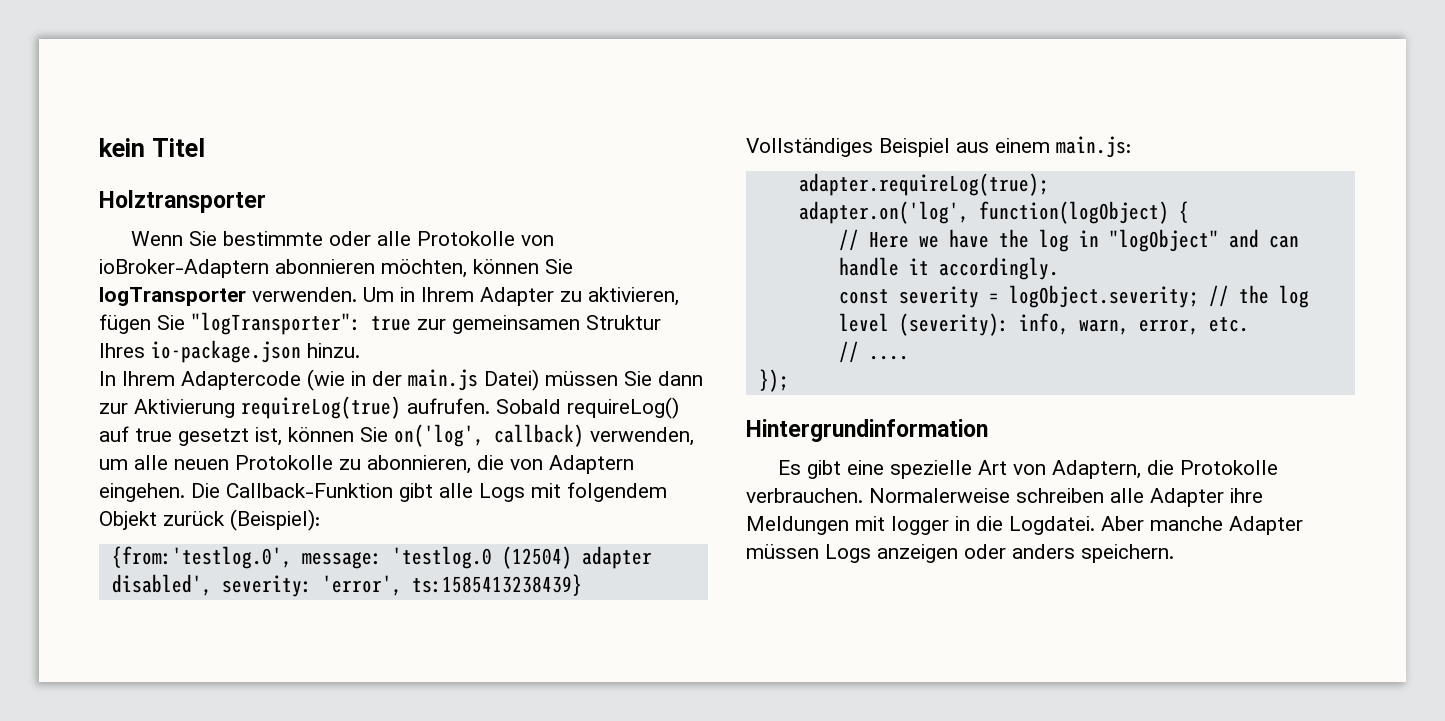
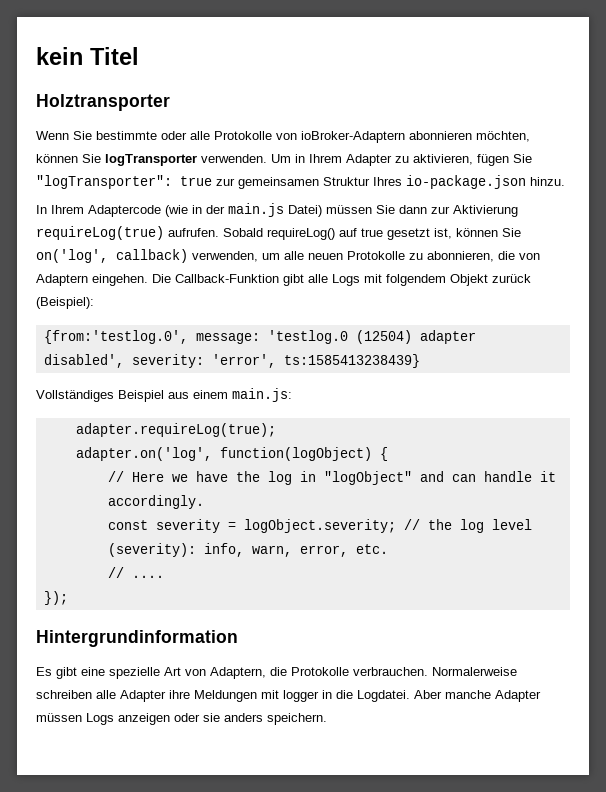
- Aber manche Adapter müssen Logs anzeigen oder anders speichern.
+ Aber manche Adapter müssen Logs anzeigen oder sie anders speichern.

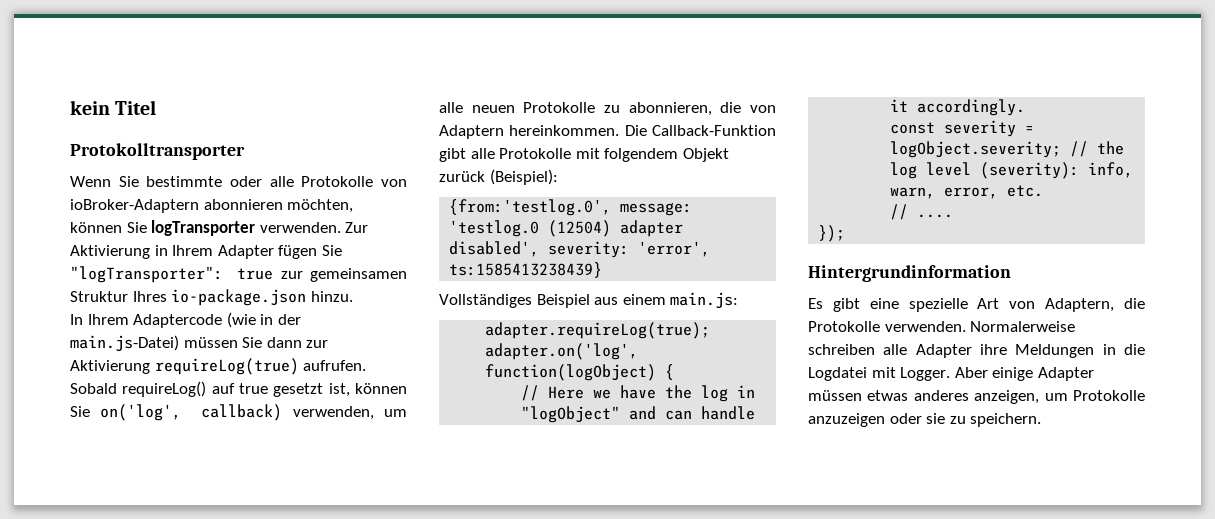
- Holztransporter
+ Protokolltransporter
- Um in Ihrem Adapter zu aktivieren, fügen Sie "logTransporter": true zur gemeinsamen Struktur Ihres io-package.json hinzu.
+ Zur Aktivierung in Ihrem Adapter fügen Sie "logTransporter": true zur gemeinsamen Struktur Ihres io-package.json hinzu.
- In Ihrem Adaptercode (wie in der main.js Datei) müssen Sie dann zur Aktivierung requireLog(true) aufrufen.
+ In Ihrem Adaptercode (wie in der main.js-Datei) müssen Sie dann zur Aktivierung requireLog(true) aufrufen.
- Sobald requireLog() auf true gesetzt ist, können Sie on('log', callback) verwenden, um alle neuen Protokolle zu abonnieren, die von Adaptern eingehen.
+ Sobald requireLog() auf true gesetzt ist, können Sie on('log', callback) verwenden, um alle neuen Protokolle zu abonnieren, die von Adaptern hereinkommen.
- Die Callback-Funktion gibt alle Logs mit folgendem Objekt zurück (Beispiel):
+ Die Callback-Funktion gibt alle Protokolle mit folgendem Objekt zurück (Beispiel):
- Es gibt eine spezielle Art von Adaptern, die Protokolle verbrauchen.
+ Es gibt eine spezielle Art von Adaptern, die Protokolle verwenden.
- Normalerweise schreiben alle Adapter ihre Meldungen mit logger in die Logdatei. Aber manche Adapter müssen Logs anzeigen oder sie anders speichern.
+ Normalerweise schreiben alle Adapter ihre Meldungen in die Logdatei mit Logger. Aber einige Adapter müssen etwas anderes anzeigen, um Protokolle anzuzeigen oder sie zu speichern.

